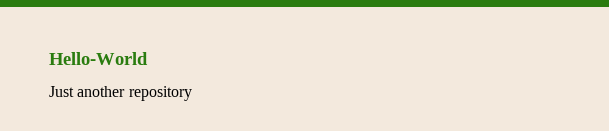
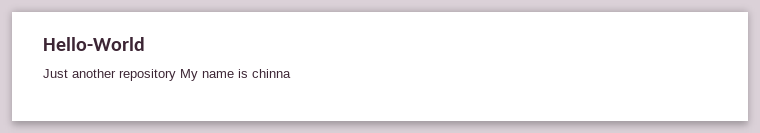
- Just another repository
+ Just another repository My name is chinna

